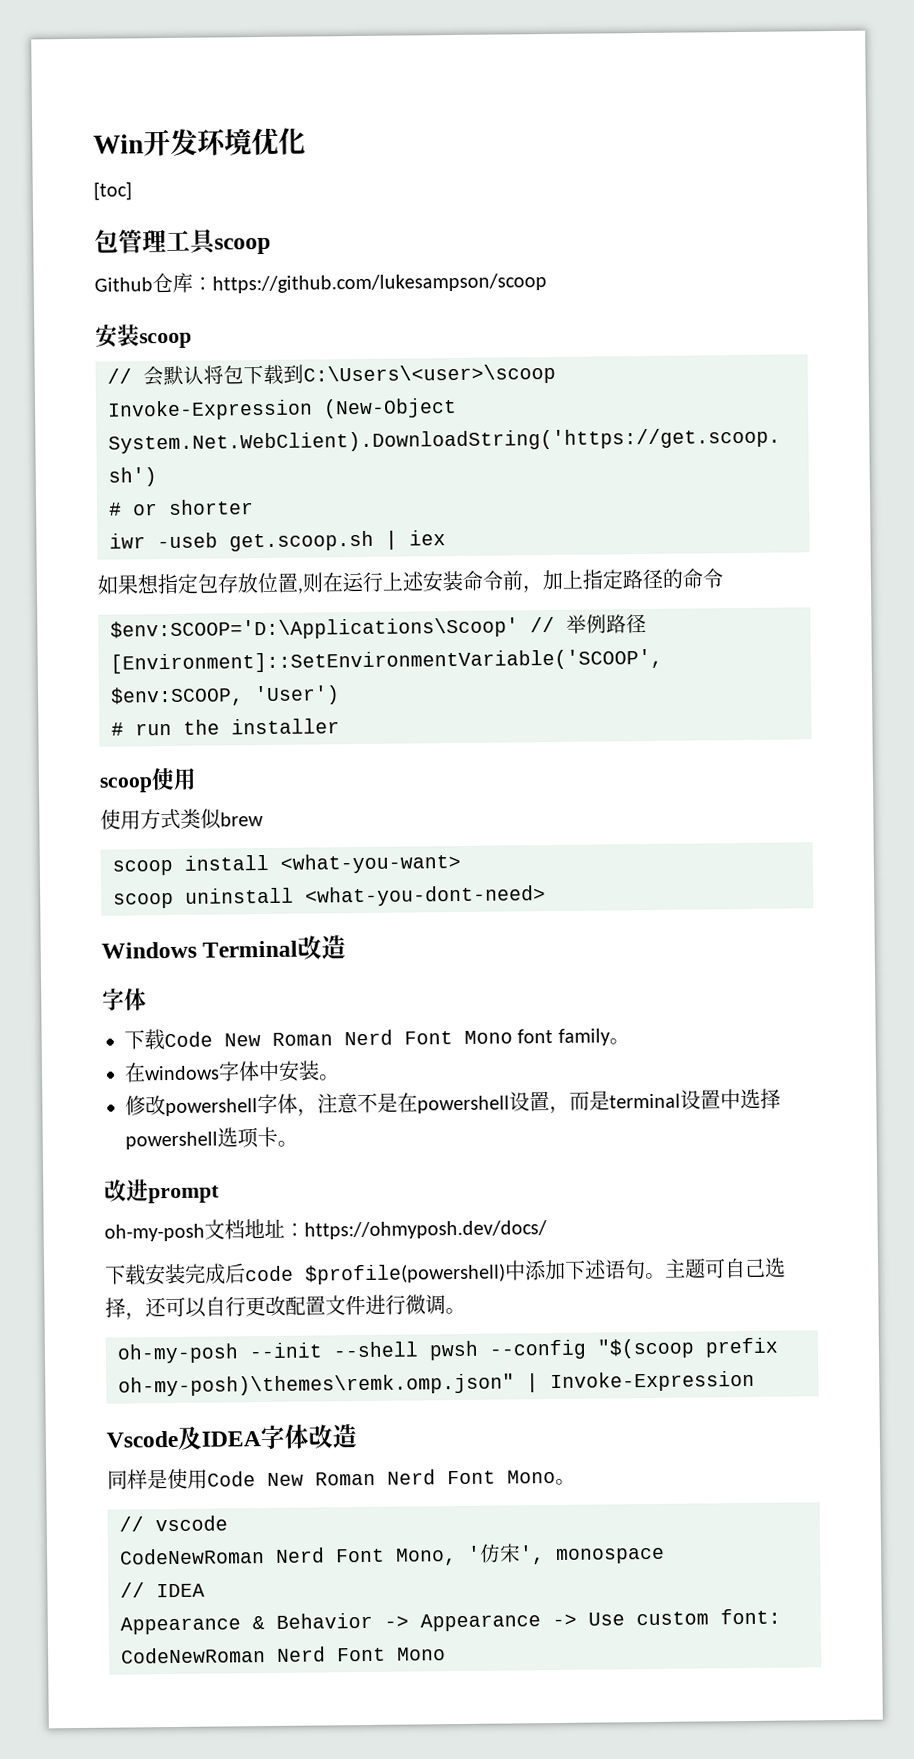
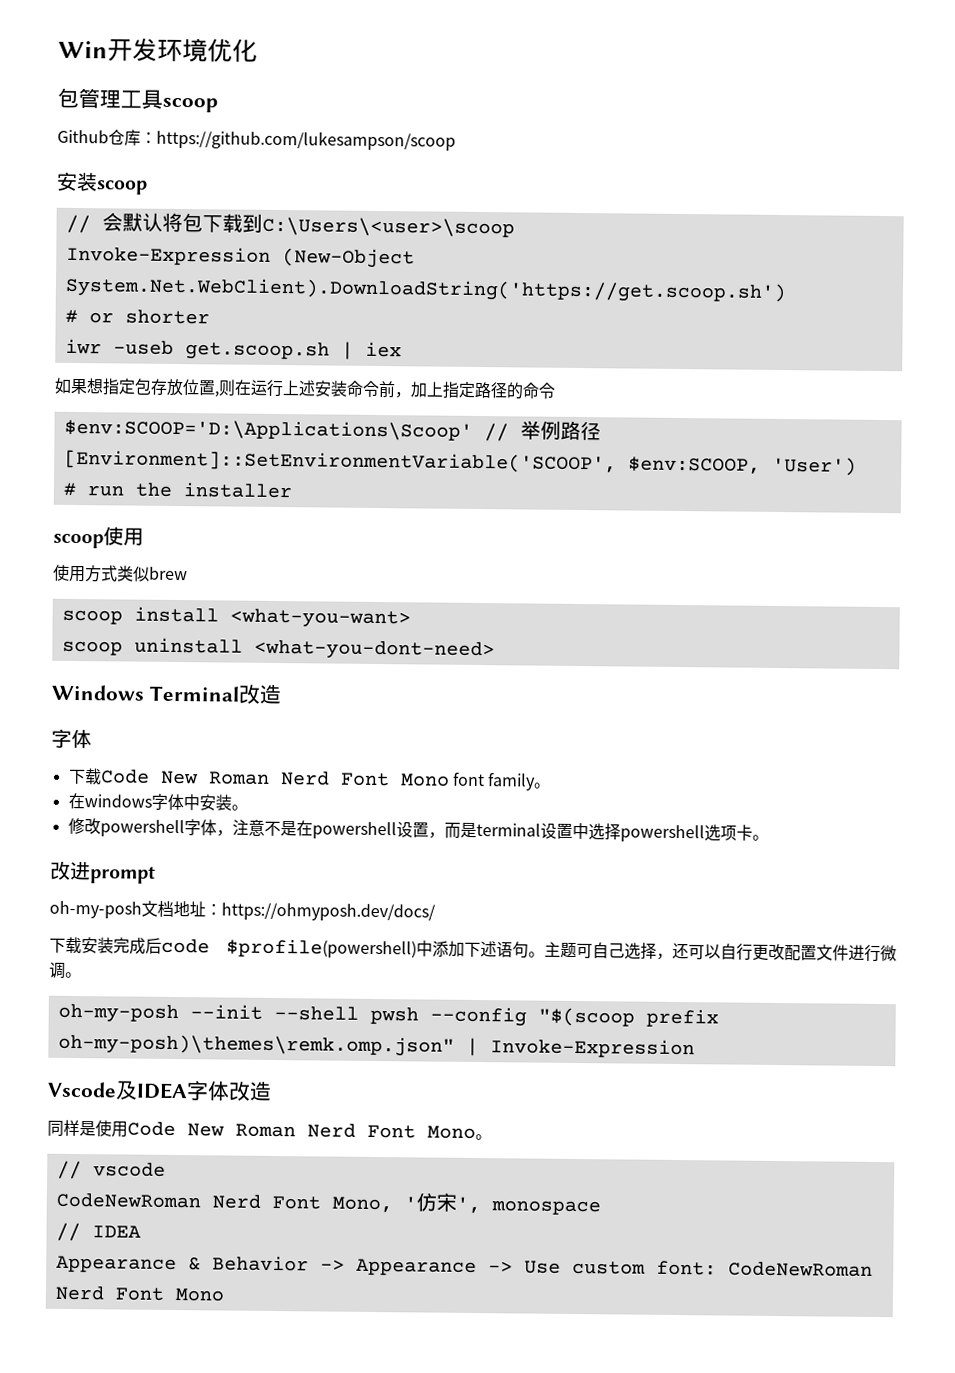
- [toc]

